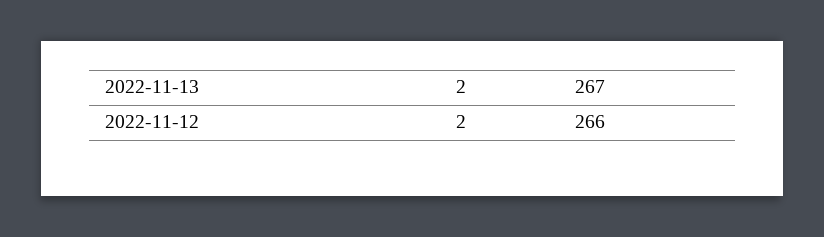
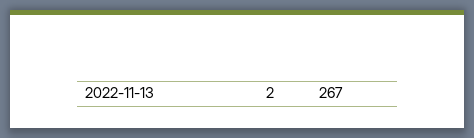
- 2022-11-12 | 2 | 266

